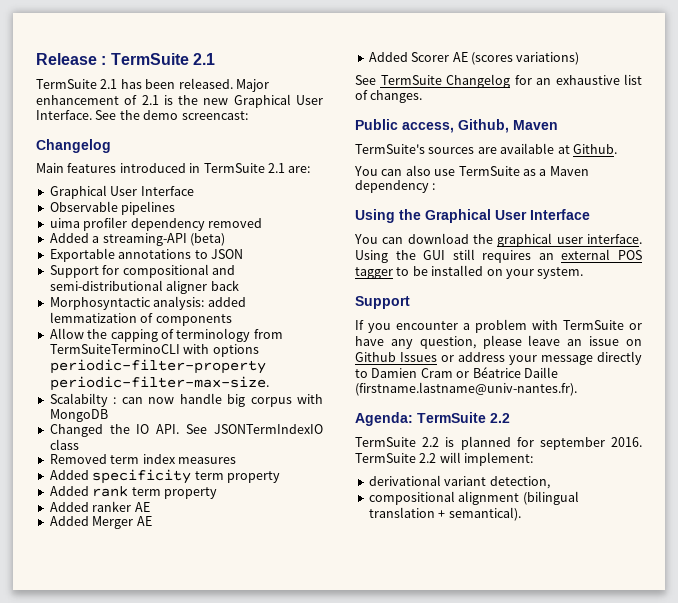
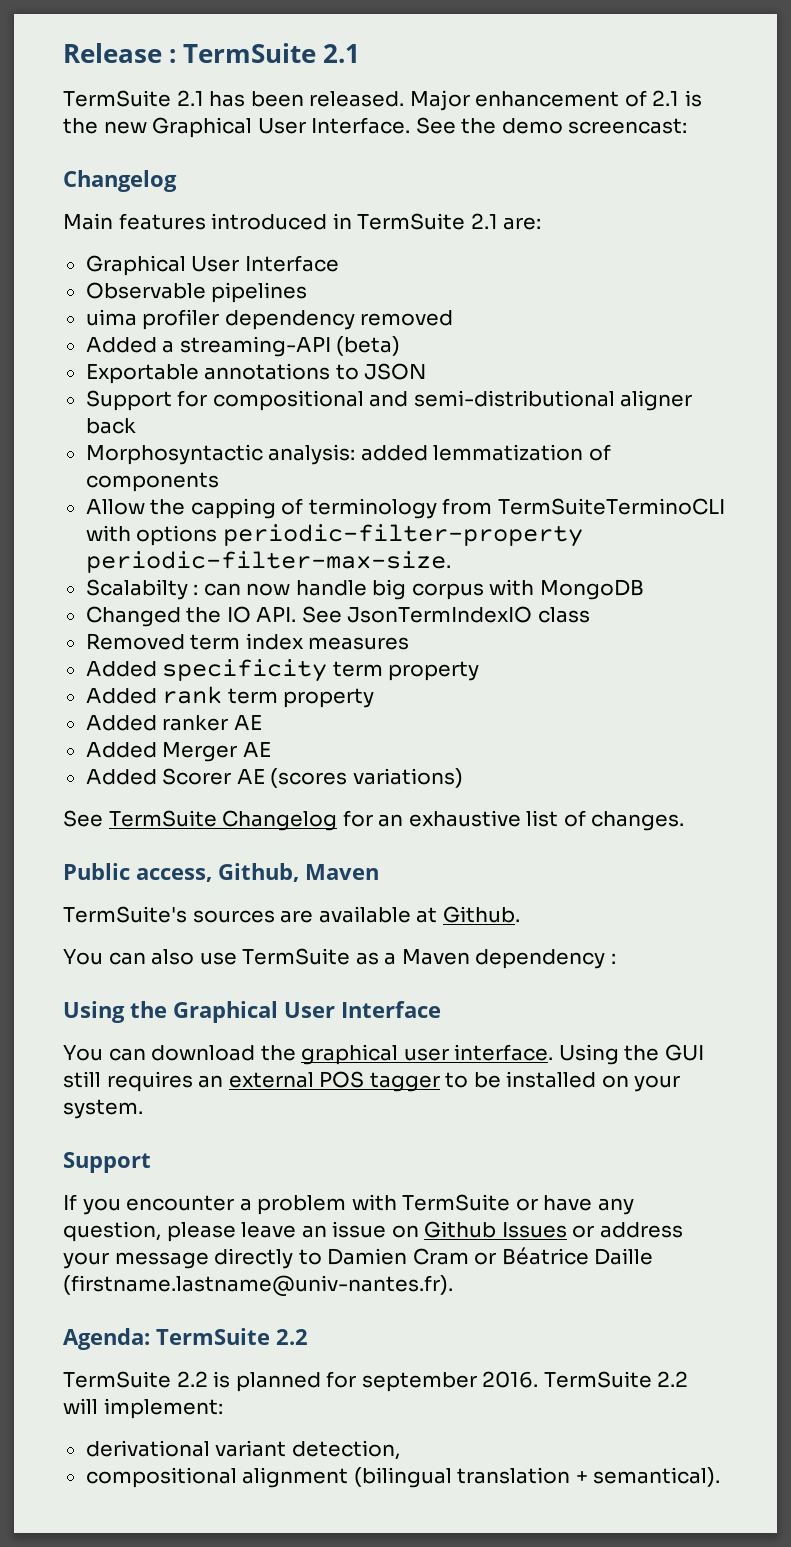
- Changed the IO API. See JSONTermIndexIO class
+ Changed the IO API. See JsonTermIndexIO class

